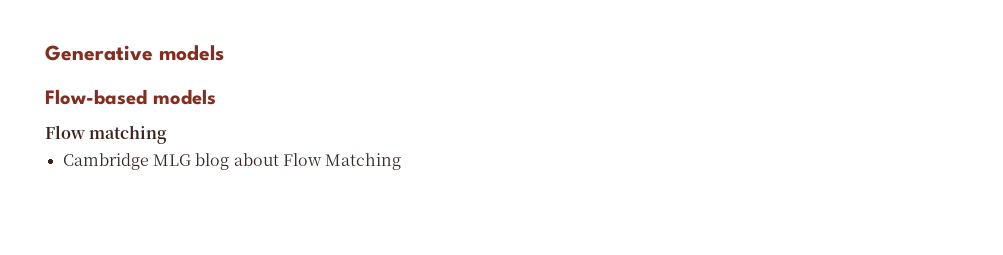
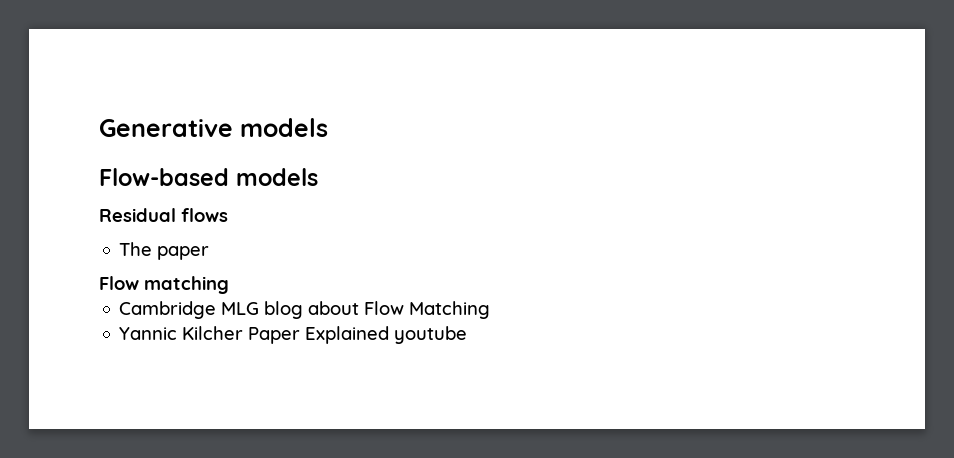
+ Residual flows
+ The paper
+ Yannic Kilcher Paper Explained youtube

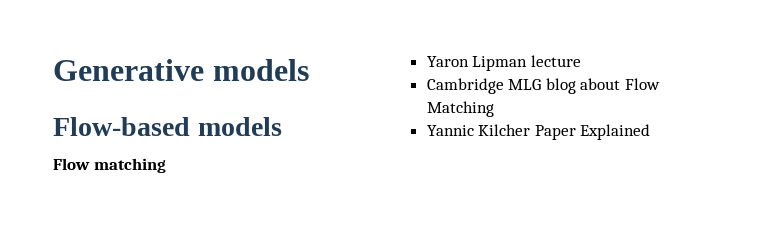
- Residual flows
- The paper
+ Yaron Lipman lecture
- Yannic Kilcher Paper Explained youtube
+ Yannic Kilcher Paper Explained

